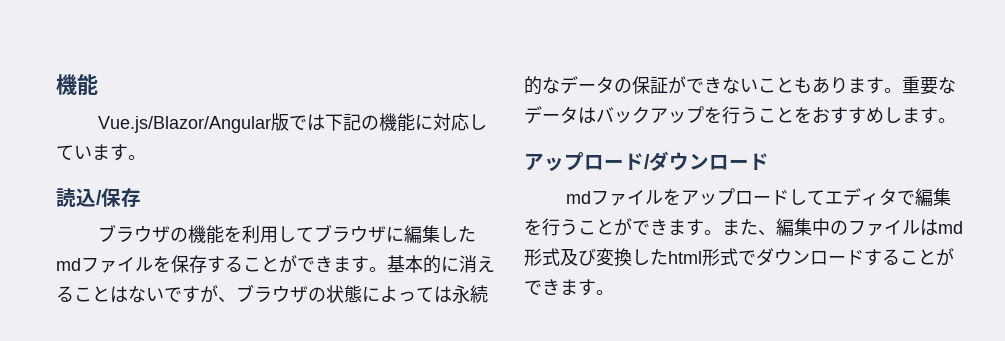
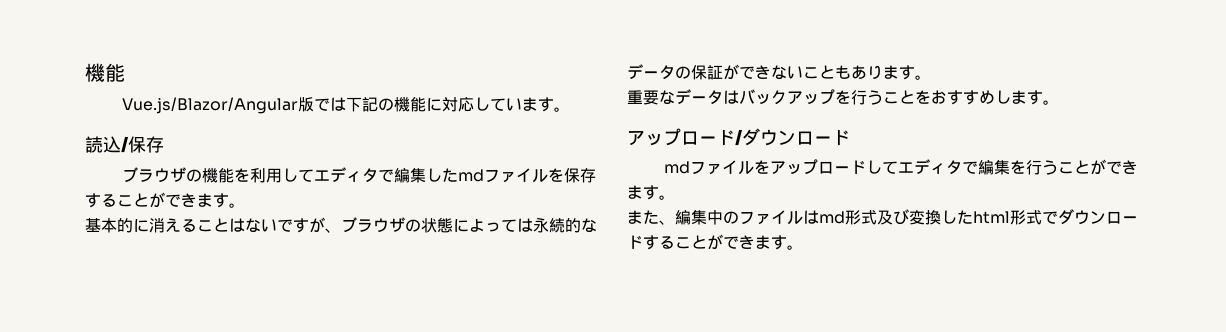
- ブラウザの機能を利用してブラウザに編集したmdファイルを保存することができます。基本的に消えることはないですが、ブラウザの状態によっては永続的なデータの保証ができないこともあります。重要なデータはバックアップを行うことをおすすめします。
+ ブラウザの機能を利用してエディタで編集したmdファイルを保存することができます。
+ 基本的に消えることはないですが、ブラウザの状態によっては永続的なデータの保証ができないこともあります。
+ 重要なデータはバックアップを行うことをおすすめします。
- mdファイルをアップロードしてエディタで編集を行うことができます。また、編集中のファイルはmd形式及び変換したhtml形式でダウンロードすることができます。
+ mdファイルをアップロードしてエディタで編集を行うことができます。
+ また、編集中のファイルはmd形式及び変換したhtml形式でダウンロードすることができます。

